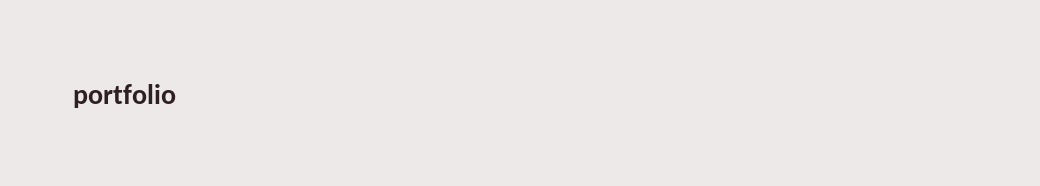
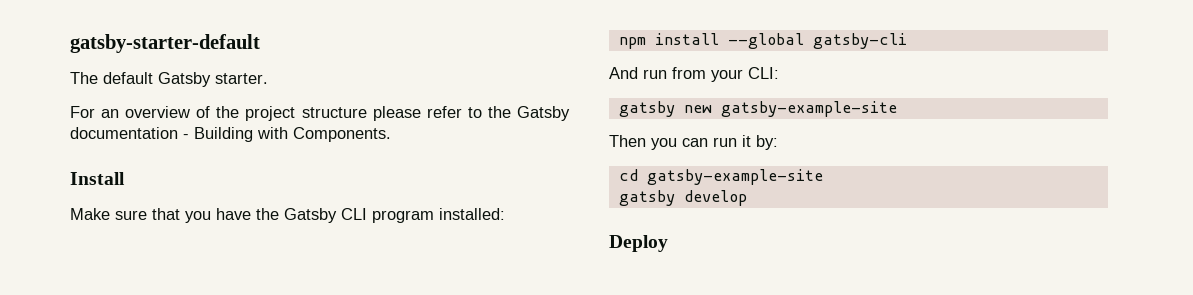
- portfolio
+ gatsby-starter-default
+ The default Gatsby starter.
+ For an overview of the project structure please refer to the Gatsby documentation - Building with Components.
+ Install
+ Make sure that you have the Gatsby CLI program installed:
+ npm install --global gatsby-cli
+ And run from your CLI:
+ gatsby new gatsby-example-site
+ Then you can run it by:
+ cd gatsby-example-site
+ gatsby develop
+ Deploy

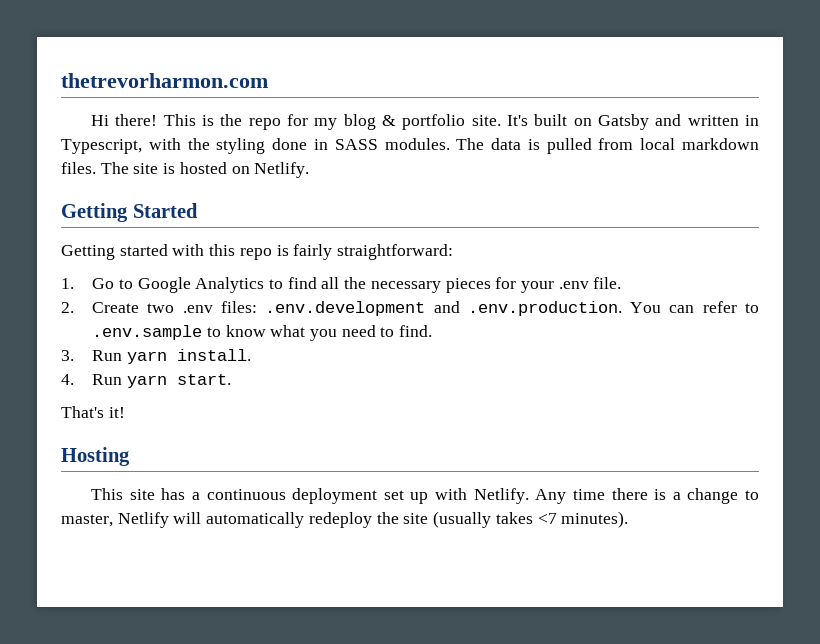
- gatsby-starter-default
- The default Gatsby starter.
- For an overview of the project structure please refer to the Gatsby documentation - Building with Components.
- Install
- Make sure that you have the Gatsby CLI program installed:
- npm install --global gatsby-cli
- And run from your CLI:
- gatsby new gatsby-example-site
- Then you can run it by:
- cd gatsby-example-site
- gatsby develop
- Deploy
+ thetrevorharmon.com
+ Hi there! This is the repo for my blog & portfolio site. It's built on Gatsby and written in Typescript, with the styling done in SASS modules. The data is pulled from local markdown files. The site is hosted on Netlify.
+ Getting Started
+ Getting started with this repo is fairly straightforward:
+ 1. Go to Google Analytics to find all the necessary pieces for your .env file.
+ 2. Create two .env files: .env.development and .env.production. You can refer to .env.sample to know what you need to find.
+ 3. Run yarn install.
+ 4. Run yarn start.
+ That's it!
+ Hosting
+ This site has a continuous deployment set up with Netlify. Any time there is a change to master, Netlify will automatically redeploy the site (usually takes <7 minutes).

